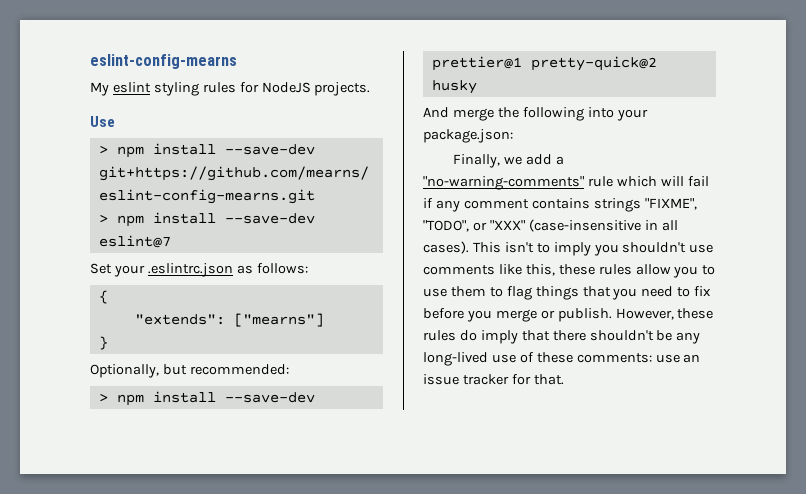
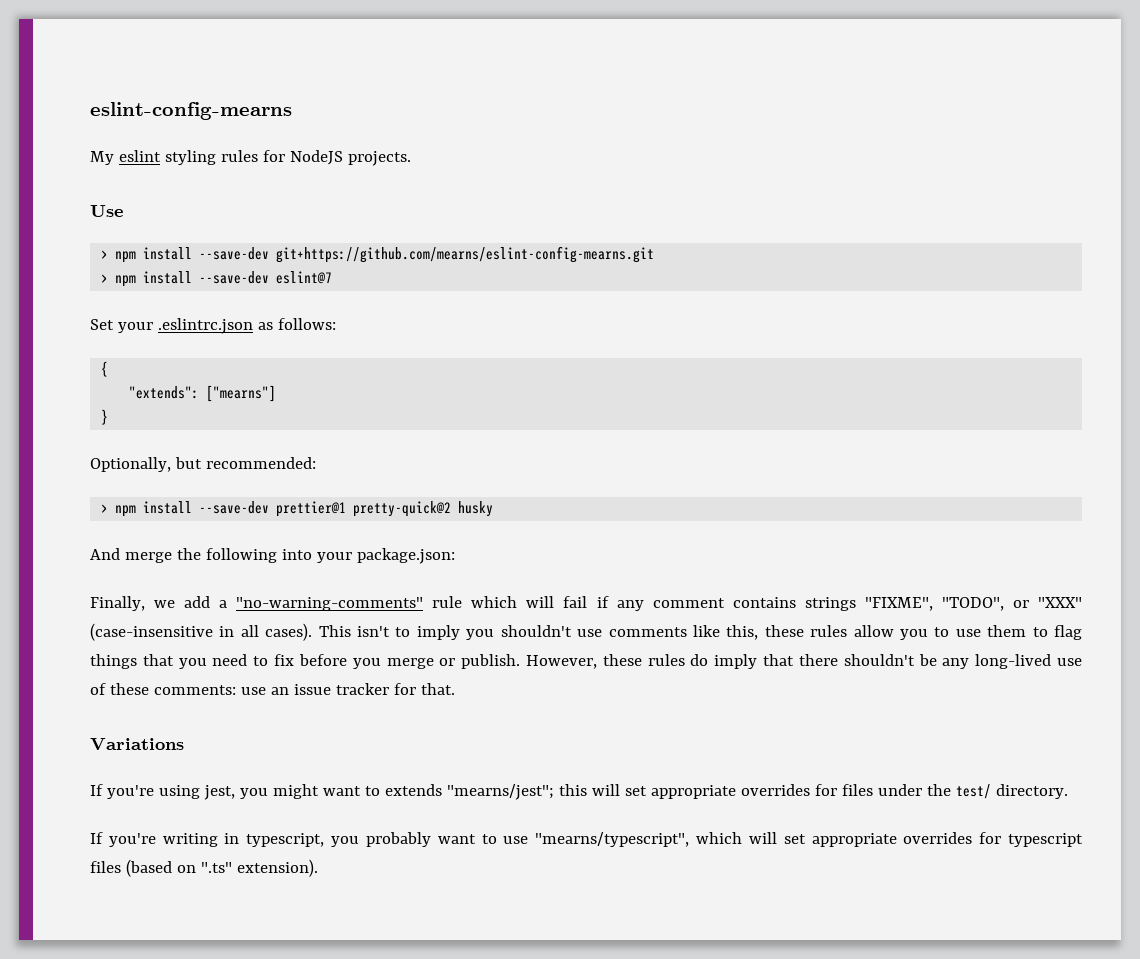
+ Variations
+ If you're using jest, you might want to extends "mearns/jest"; this will set appropriate overrides for files under the test/ directory.
+ If you're writing in typescript, you probably want to use "mearns/typescript", which will set appropriate overrides for typescript files (based on ".ts" extension).

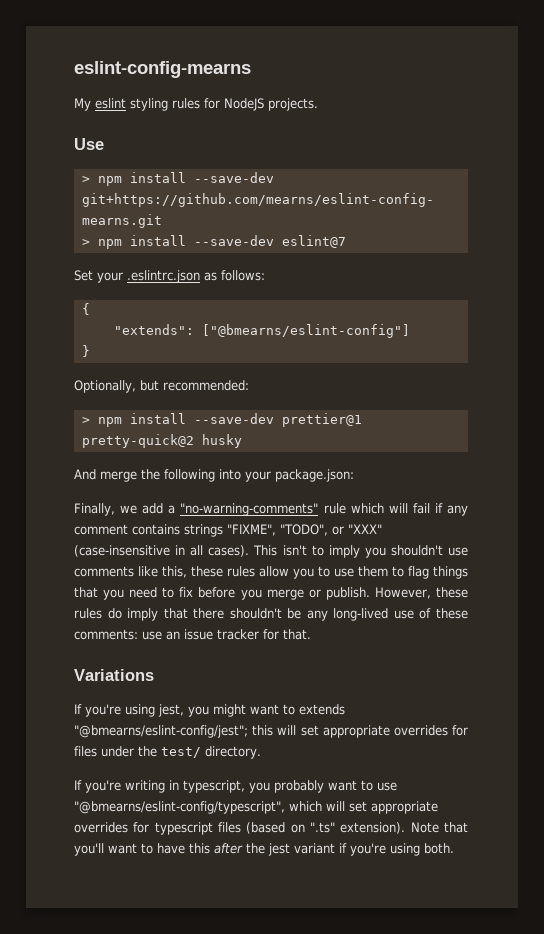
- "extends": ["mearns"]
+ "extends": ["@bmearns/eslint-config"]
- If you're using jest, you might want to extends "mearns/jest"; this will set appropriate overrides for files under the test/ directory.
+ If you're using jest, you might want to extends "@bmearns/eslint-config/jest"; this will set appropriate overrides for files under the test/ directory.
- If you're writing in typescript, you probably want to use "mearns/typescript", which will set appropriate overrides for typescript files (based on ".ts" extension).
+ If you're writing in typescript, you probably want to use "@bmearns/eslint-config/typescript", which will set appropriate overrides for typescript files (based on ".ts" extension).
+ Note that you'll want to have this after the jest variant if you're using both.

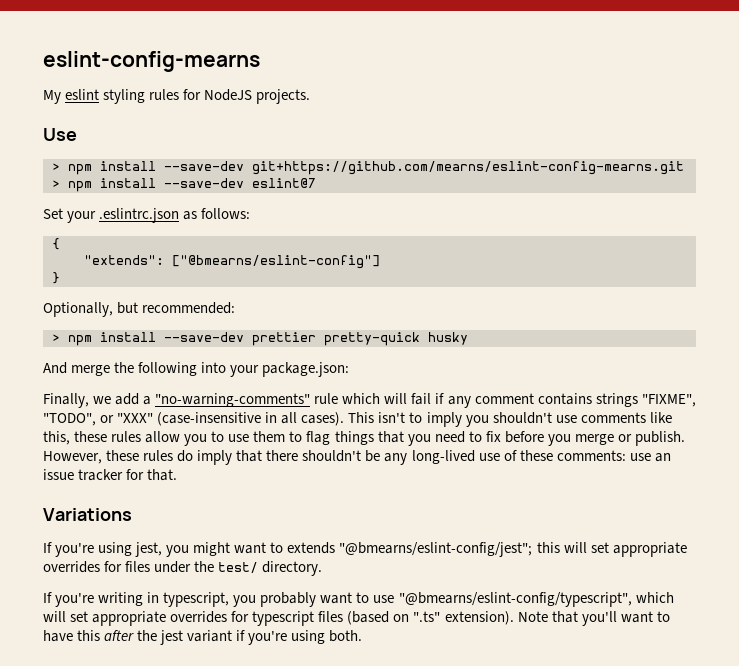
- > npm install --save-dev prettier@1 pretty-quick@2 husky
+ > npm install --save-dev prettier pretty-quick husky

